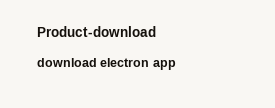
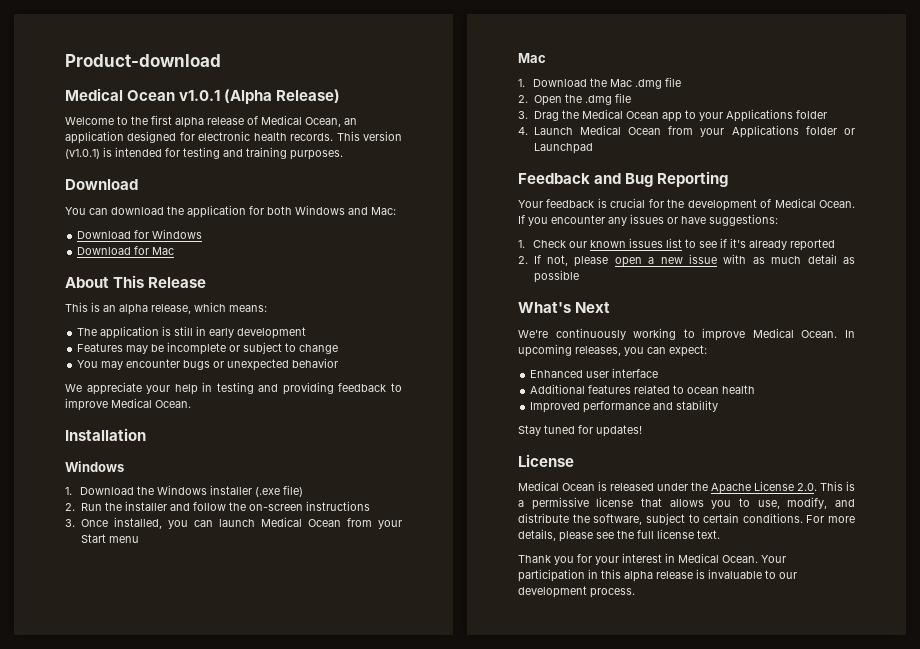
- download electron app
+ Medical Ocean v1.0.1 (Alpha Release)
+ Welcome to the first alpha release of Medical Ocean, an application designed for electronic health records. This version (v1.0.1) is intended for testing and training purposes.
+ Download
+ You can download the application for both Windows and Mac:
+ Download for Windows
+ Download for Mac
+ About This Release
+ This is an alpha release, which means:
+ The application is still in early development
+ Features may be incomplete or subject to change
+ You may encounter bugs or unexpected behavior
+ We appreciate your help in testing and providing feedback to improve Medical Ocean.
+ Installation
+ Windows
+ 1. Download the Windows installer (.exe file)
+ 2. Run the installer and follow the on-screen instructions
+ 3. Once installed, you can launch Medical Ocean from your Start menu
+ Mac
+ 1. Download the Mac .dmg file
+ 2. Open the .dmg file
+ 3. Drag the Medical Ocean app to your Applications folder
+ 4. Launch Medical Ocean from your Applications folder or Launchpad
+ Feedback and Bug Reporting
+ Your feedback is crucial for the development of Medical Ocean. If you encounter any issues or have suggestions:
+ 1. Check our known issues list to see if it's already reported
+ 2. If not, please open a new issue with as much detail as possible
+ What's Next
+ We're continuously working to improve Medical Ocean. In upcoming releases, you can expect:
+ Enhanced user interface
+ Additional features related to ocean health
+ Improved performance and stability
+ Stay tuned for updates!
+ License
+ Medical Ocean is released under the Apache License 2.0. This is a permissive license that allows you to use, modify, and distribute the software, subject to certain conditions. For more details, please see the full license text.
+ Thank you for your interest in Medical Ocean. Your participation in this alpha release is invaluable to our development process.

